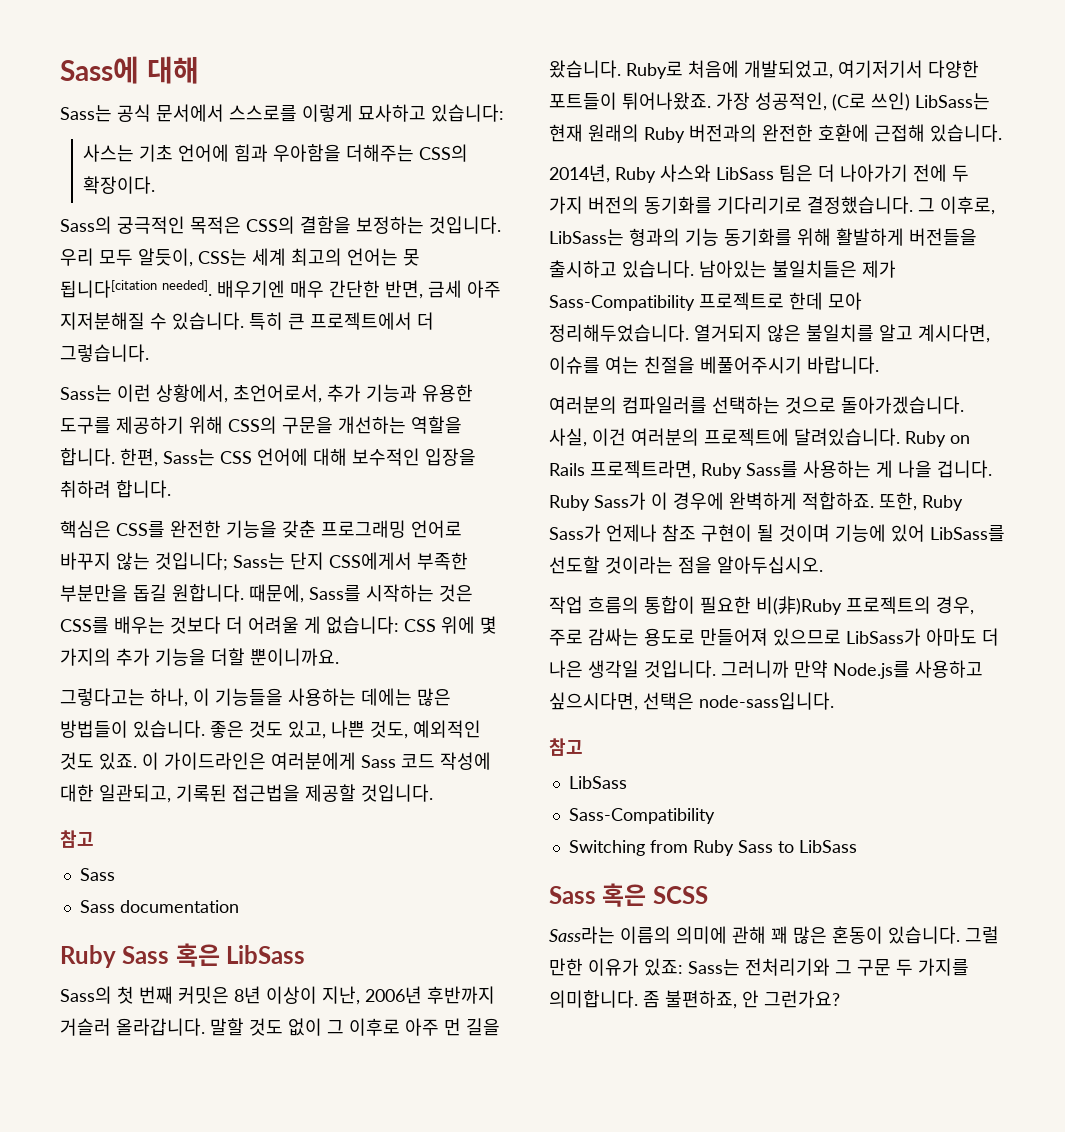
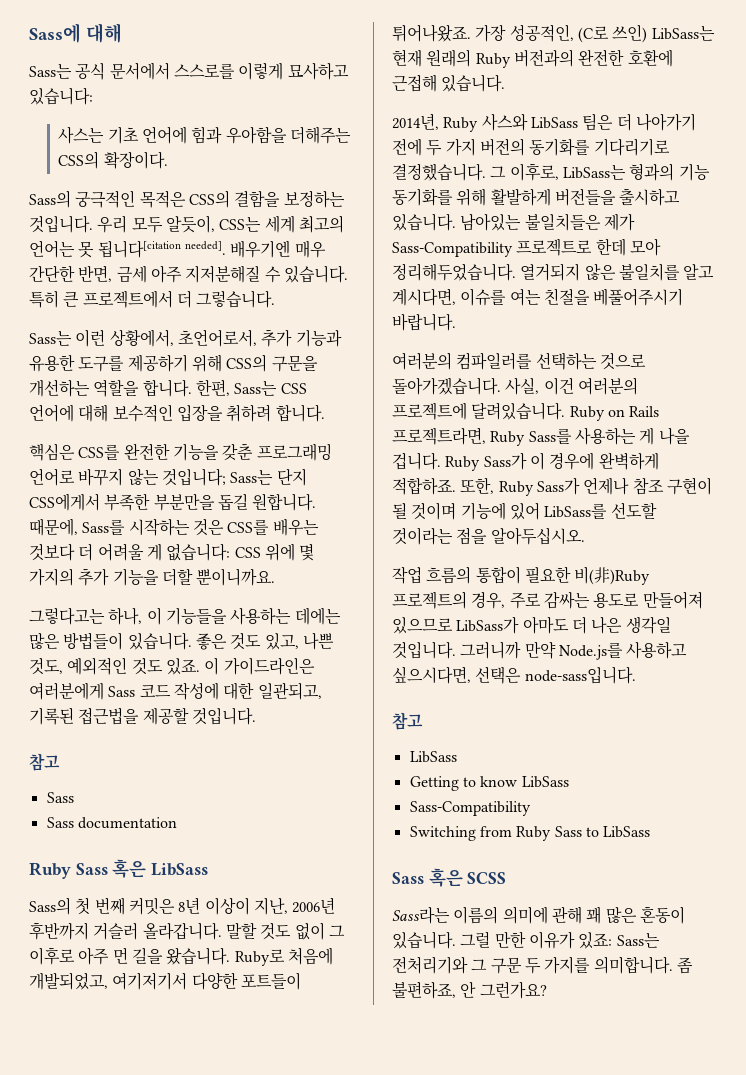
+ Getting to know LibSass

